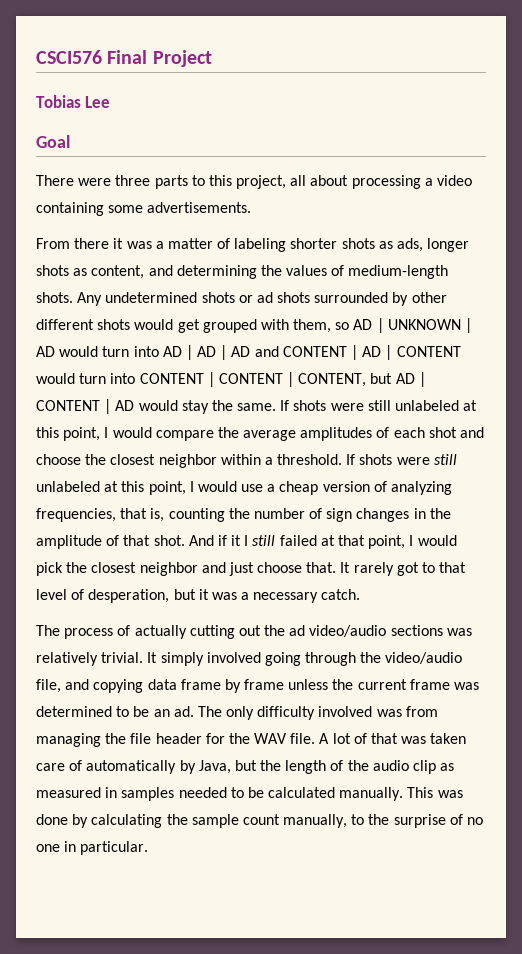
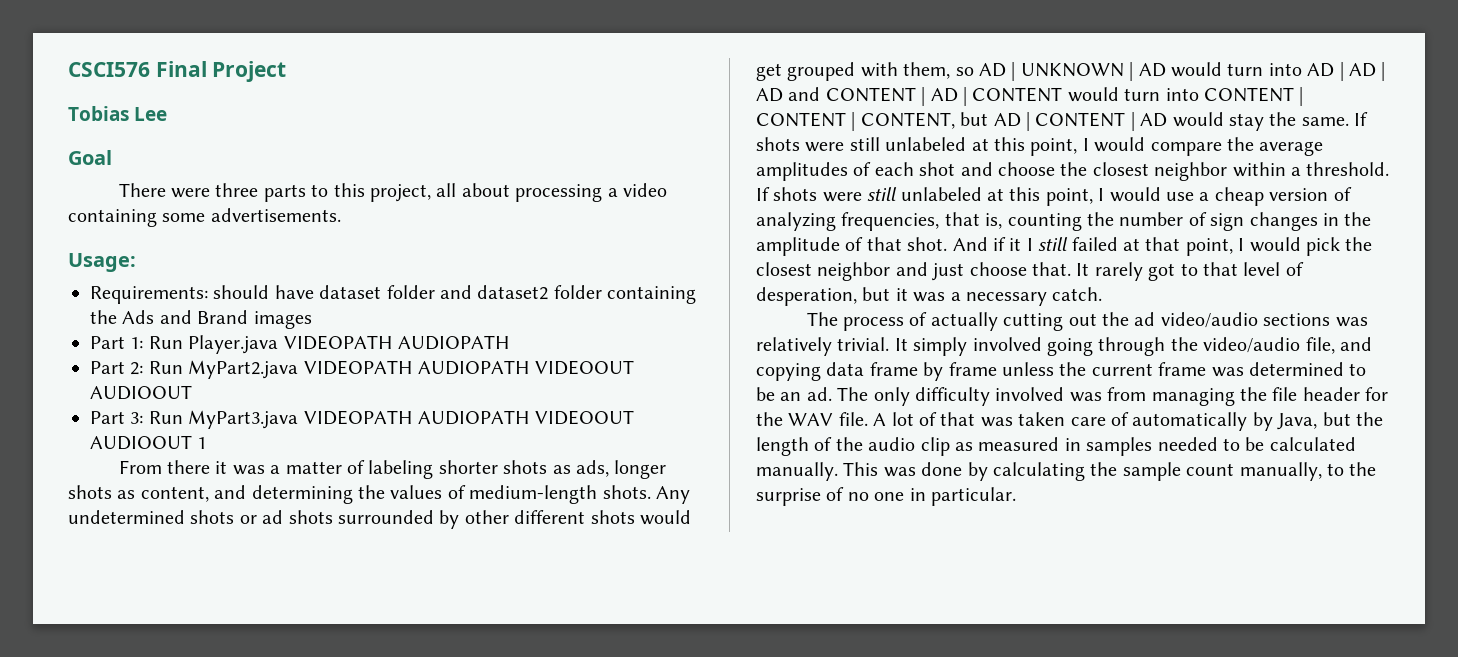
+ Usage:
+ Requirements: should have dataset folder and dataset2 folder containing the Ads and Brand images
+ Part 1: Run Player.java VIDEOPATH AUDIOPATH
+ Part 2: Run MyPart2.java VIDEOPATH AUDIOPATH VIDEOOUT AUDIOOUT
+ Part 3: Run MyPart3.java VIDEOPATH AUDIOPATH VIDEOOUT AUDIOOUT 1

